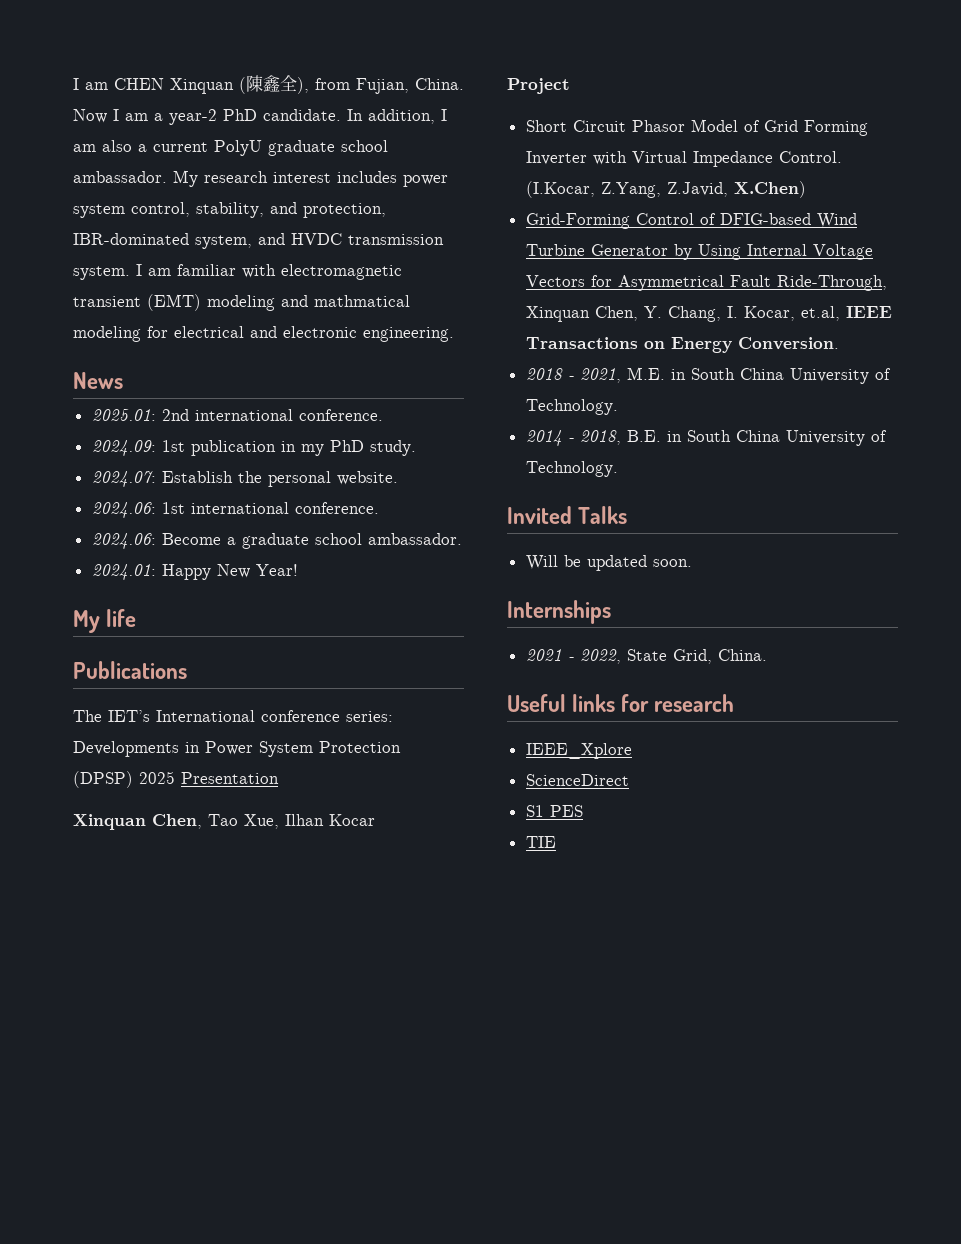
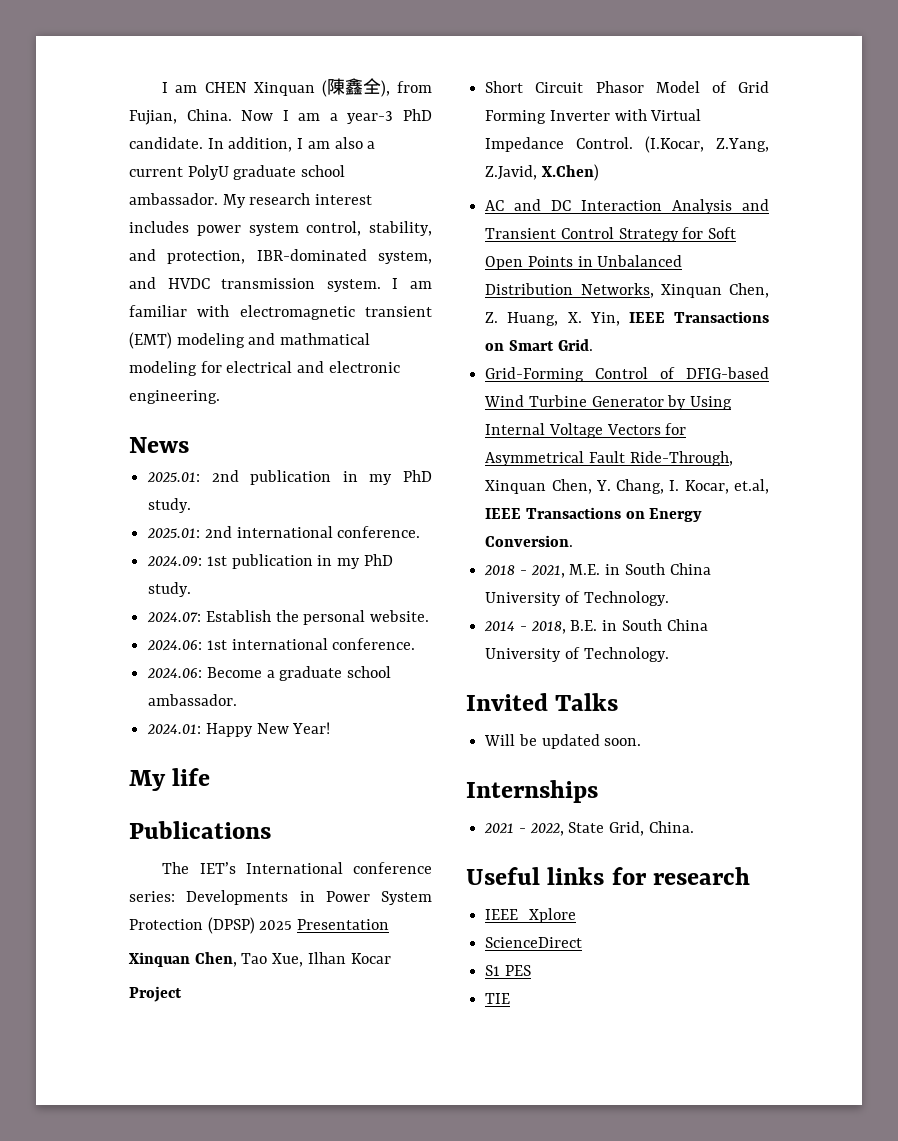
- Now I am a year-2 PhD candidate.
+ Now I am a year-3 PhD candidate.
+ 2025.01: 2nd publication in my PhD study.
+ AC and DC Interaction Analysis and Transient Control Strategy for Soft Open Points in Unbalanced Distribution Networks, Xinquan Chen, Z. Huang, X. Yin, IEEE Transactions on Smart Grid.

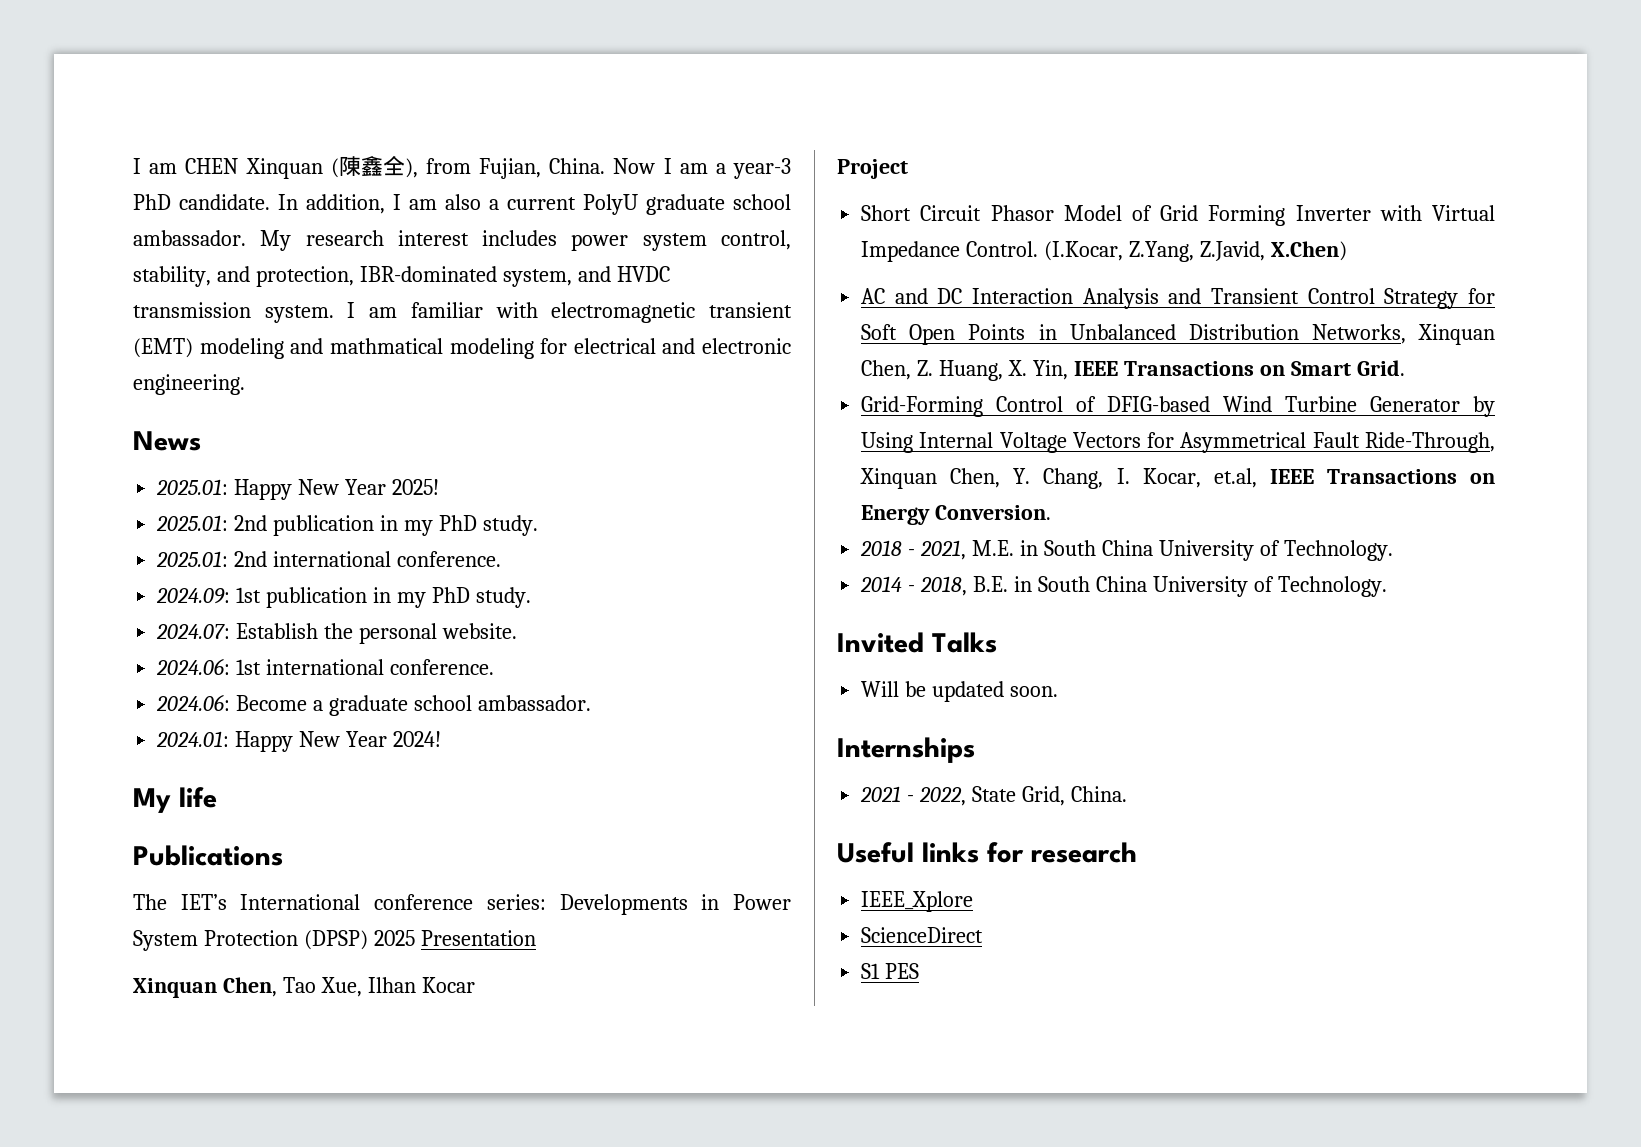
+ 2025.01: Happy New Year 2025!
- 2024.01: Happy New Year!
+ 2024.01: Happy New Year 2024!
- TIE

